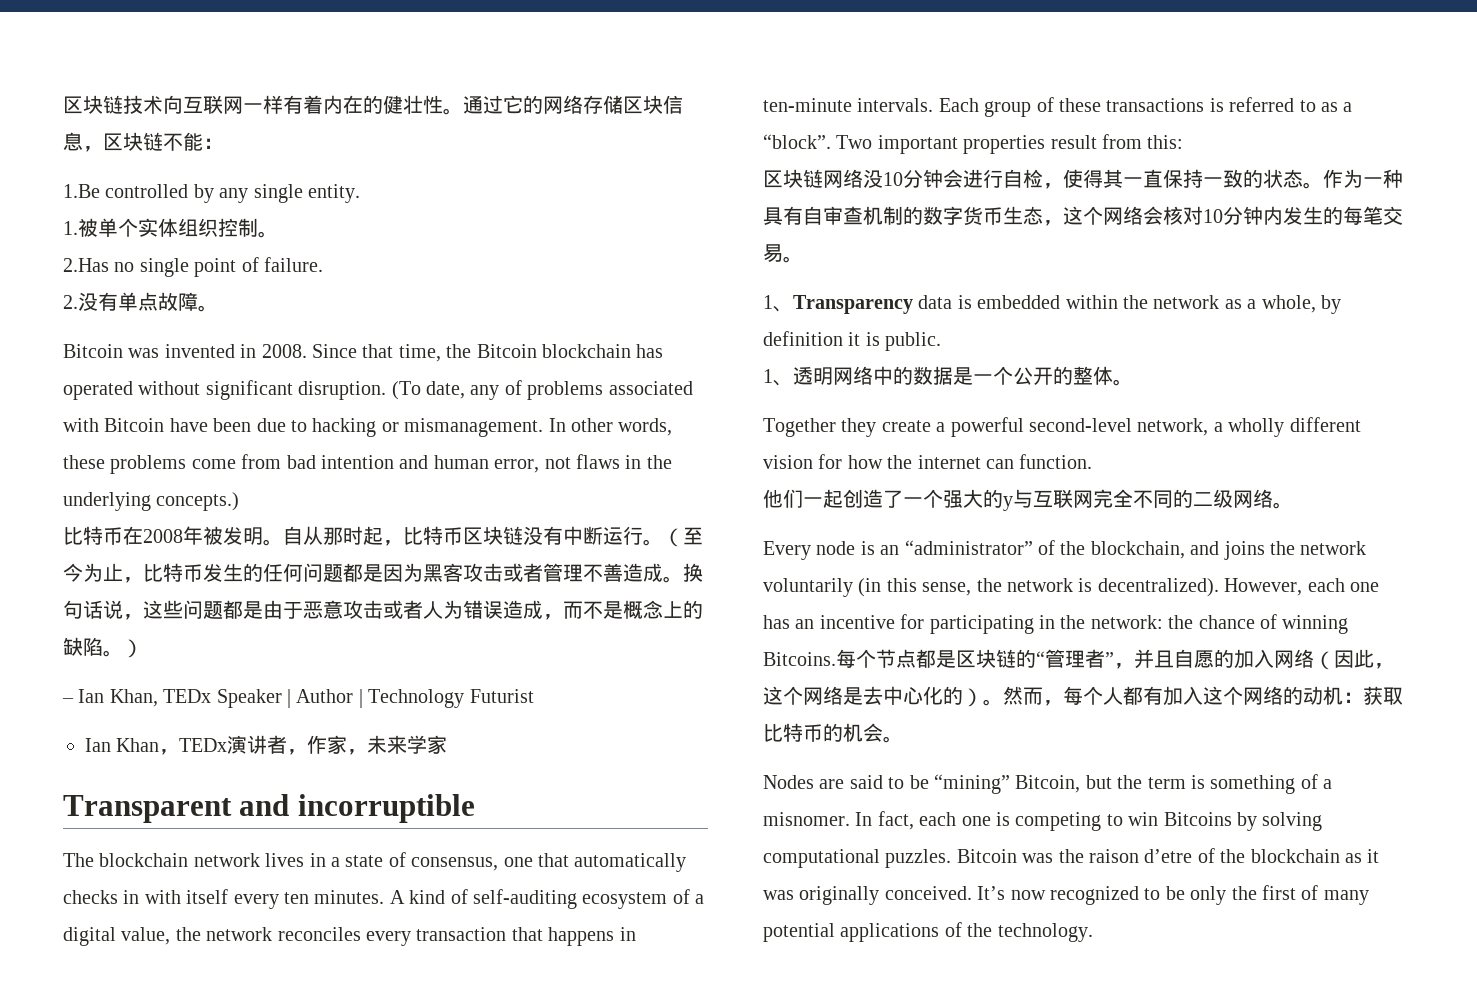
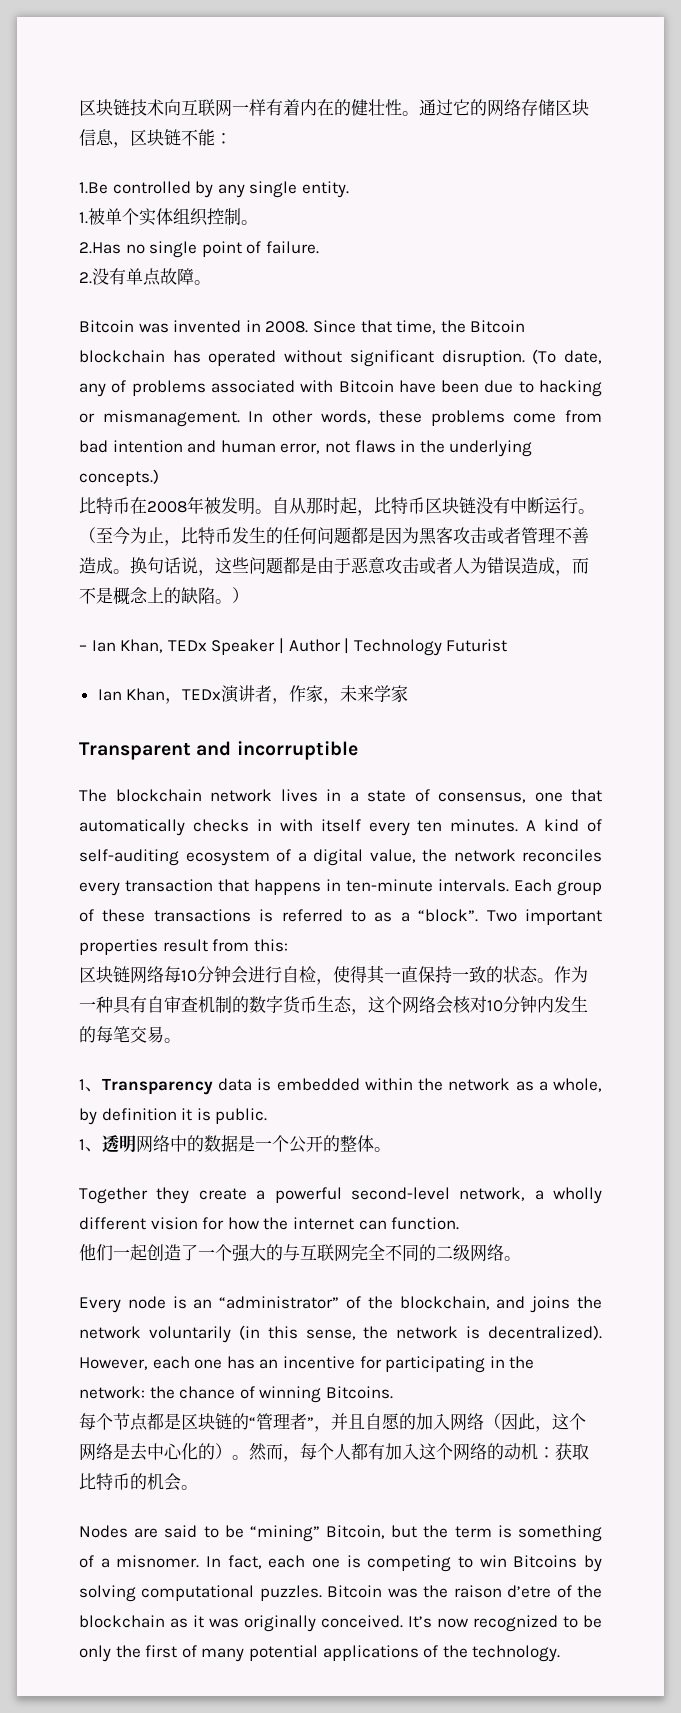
- 区块链网络没10分钟会进行自检，使得其一直保持一致的状态。
+ 区块链网络每10分钟会进行自检，使得其一直保持一致的状态。
- 他们一起创造了一个强大的y与互联网完全不同的二级网络。
+ 他们一起创造了一个强大的与互联网完全不同的二级网络。
- However, each one has an incentive for participating in the network: the chance of winning Bitcoins.每个节点都是区块链的“管理者”，并且自愿的加入网络（因此，这个网络是去中心化的）。
+ However, each one has an incentive for participating in the network: the chance of winning Bitcoins.
+ 每个节点都是区块链的“管理者”，并且自愿的加入网络（因此，这个网络是去中心化的）。

